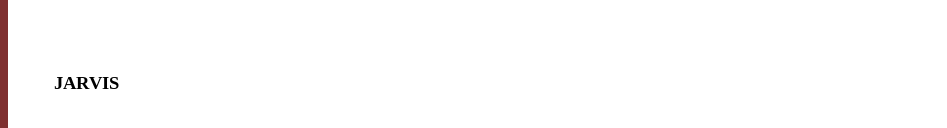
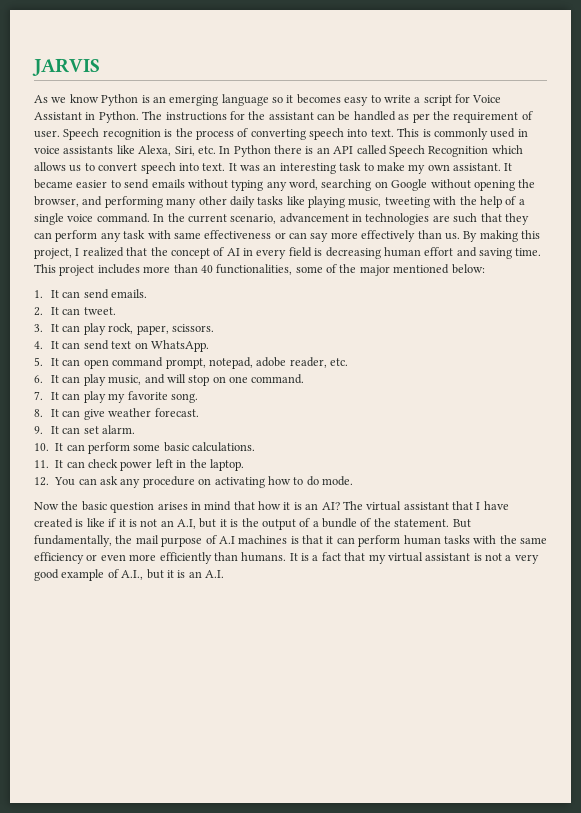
+ As we know Python is an emerging language so it becomes easy to write a script for Voice Assistant in Python. The instructions for the assistant can be handled as per the requirement of user. Speech recognition is the process of converting speech into text. This is commonly used in voice assistants like Alexa, Siri, etc. In Python there is an API called Speech Recognition which allows us to convert speech into text. It was an interesting task to make my own assistant. It became easier to send emails without typing any word, searching on Google without opening the browser, and performing many other daily tasks like playing music, tweeting with the help of a single voice command. In the current scenario, advancement in technologies are such that they can perform any task with same effectiveness or can say more effectively than us. By making this project, I realized that the concept of AI in every field is decreasing human effort and saving time. This project includes more than 40 functionalities, some of the major mentioned below:
+ 1. It can send emails.
+ 2. It can tweet.
+ 3. It can play rock, paper, scissors.
+ 4. It can send text on WhatsApp.
+ 5. It can open command prompt, notepad, adobe reader, etc.
+ 6. It can play music, and will stop on one command.
+ 7. It can play my favorite song.
+ 8. It can give weather forecast.
+ 9. It can set alarm.
+ 10. It can perform some basic calculations.
+ 11. It can check power left in the laptop.
+ 12. You can ask any procedure on activating how to do mode.
+ Now the basic question arises in mind that how it is an AI? The virtual assistant that I have created is like if it is not an A.I, but it is the output of a bundle of the statement. But fundamentally, the mail purpose of A.I machines is that it can perform human tasks with the same efficiency or even more efficiently than humans. It is a fact that my virtual assistant is not a very good example of A.I., but it is an A.I.

